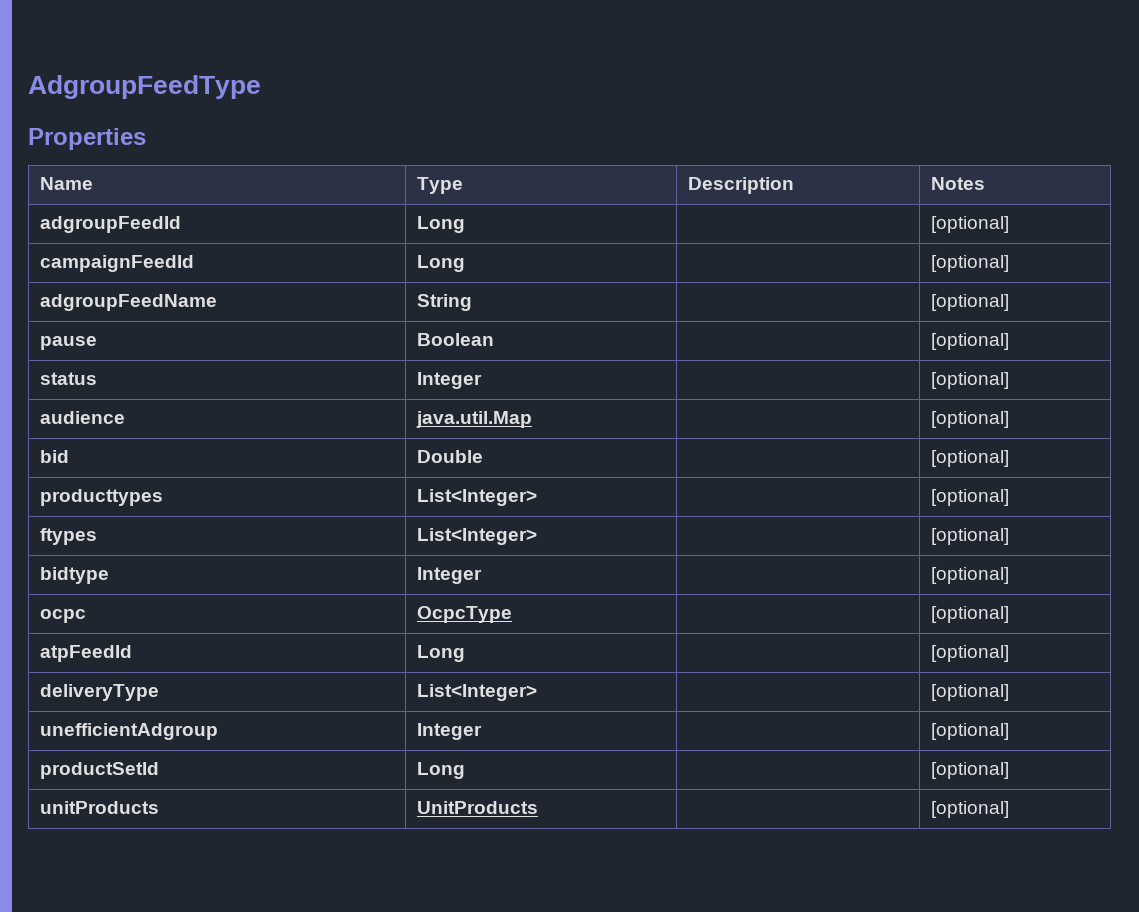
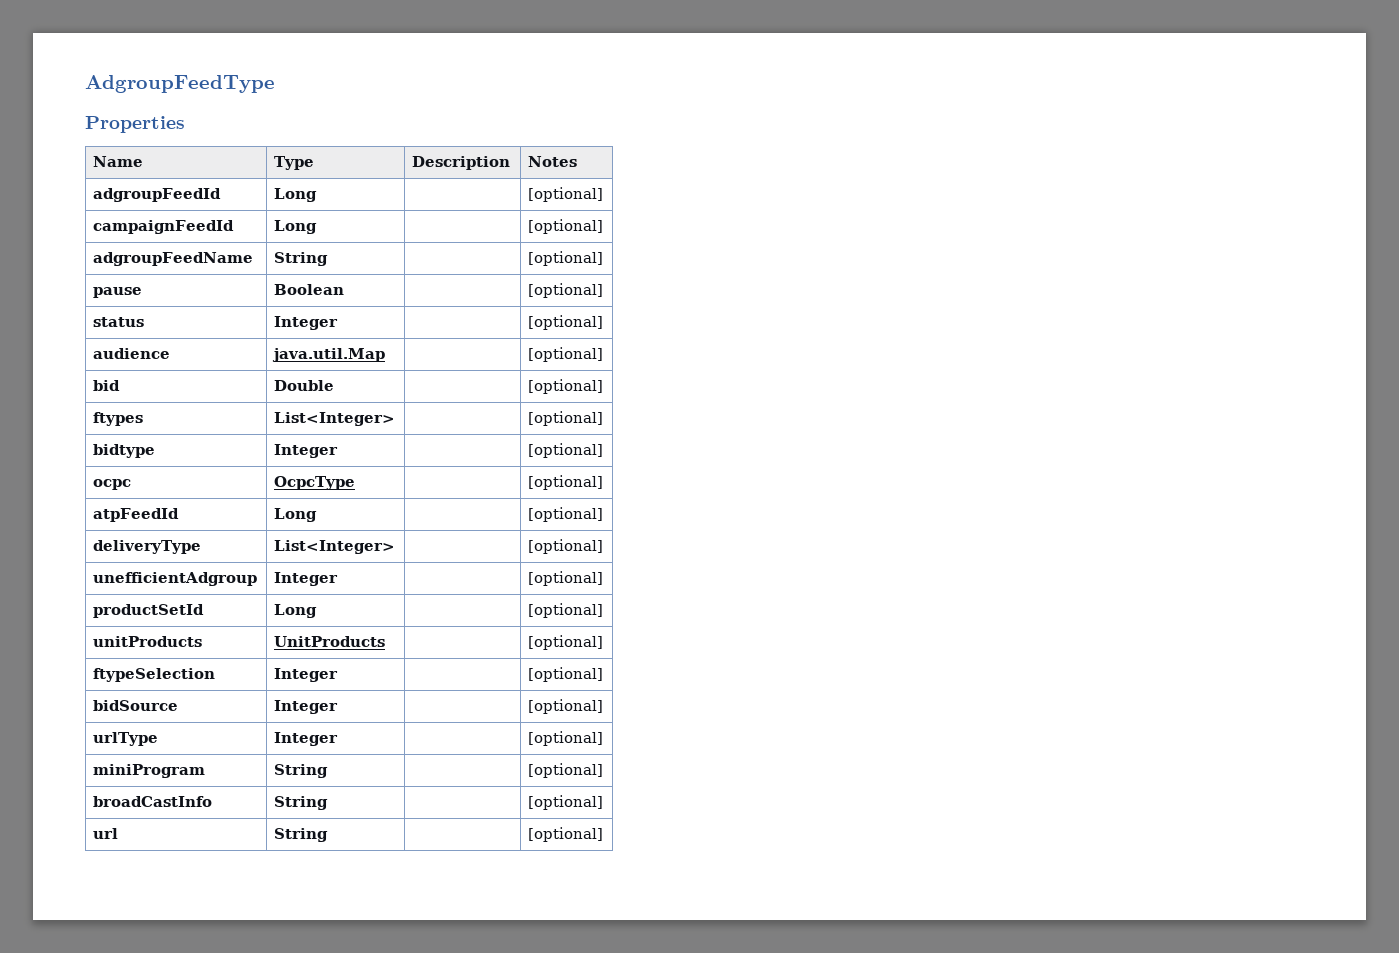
- producttypes | List<Integer> | | [optional]
+ ftypeSelection | Integer | | [optional]
+ bidSource | Integer | | [optional]
+ urlType | Integer | | [optional]
+ miniProgram | String | | [optional]
+ broadCastInfo | String | | [optional]
+ url | String | | [optional]

